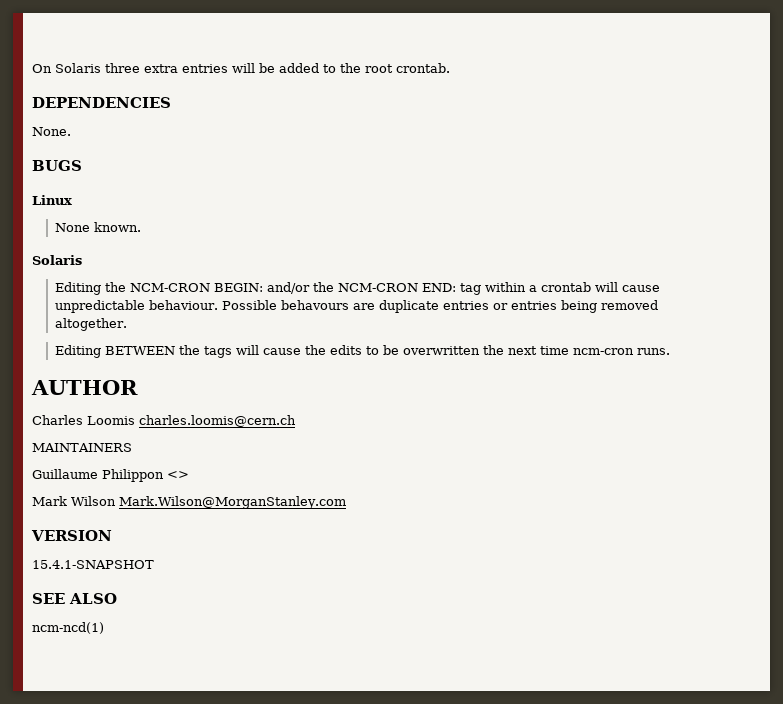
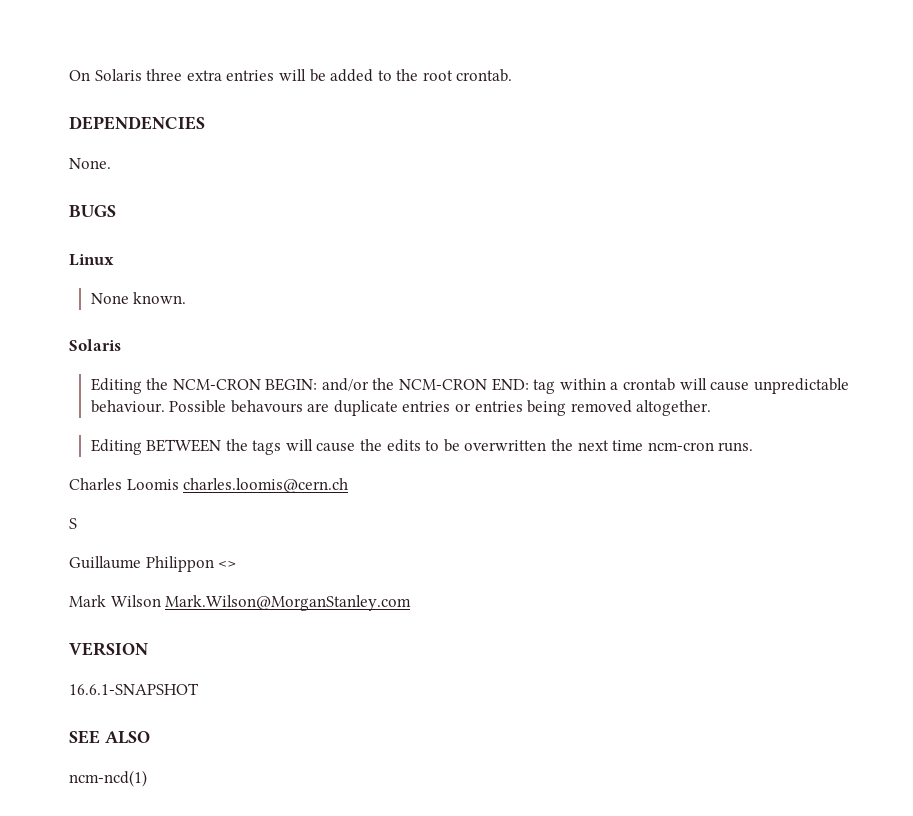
- AUTHOR
- MAINTAINERS
+ S
- 15.4.1-SNAPSHOT
+ 16.6.1-SNAPSHOT

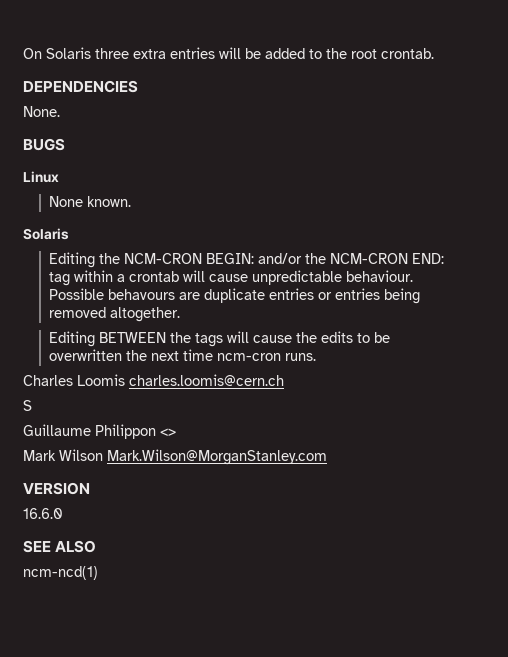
- 16.6.1-SNAPSHOT
+ 16.6.0

